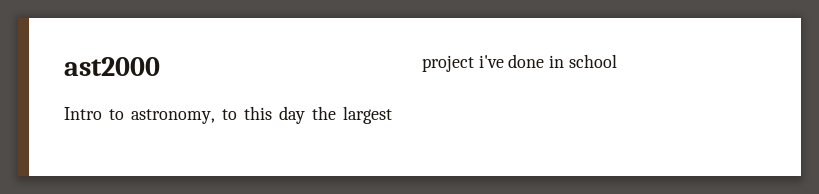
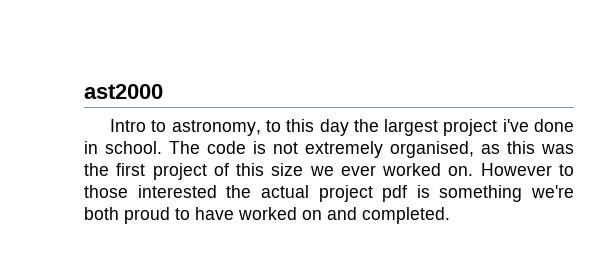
- Intro to astronomy, to this day the largest project i've done in school
+ Intro to astronomy, to this day the largest project i've done in school. The code is not extremely organised, as this was the first project of this size we ever worked on. However to those interested the actual project pdf is something we're both proud to have worked on and completed.

